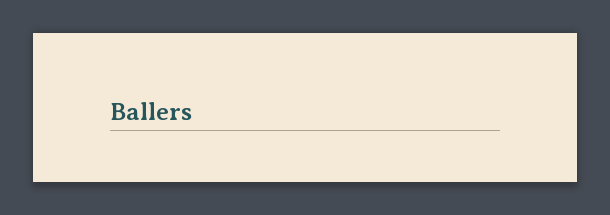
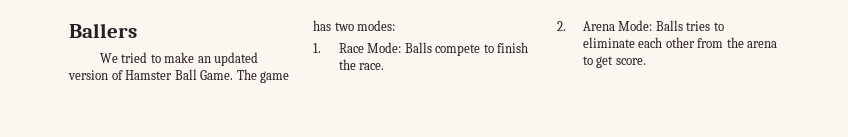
+ We tried to make an updated version of Hamster Ball Game. The game has two modes:
+ 1. Race Mode: Balls compete to finish the race.
+ 2. Arena Mode: Balls tries to eliminate each other from the arena to get score.

